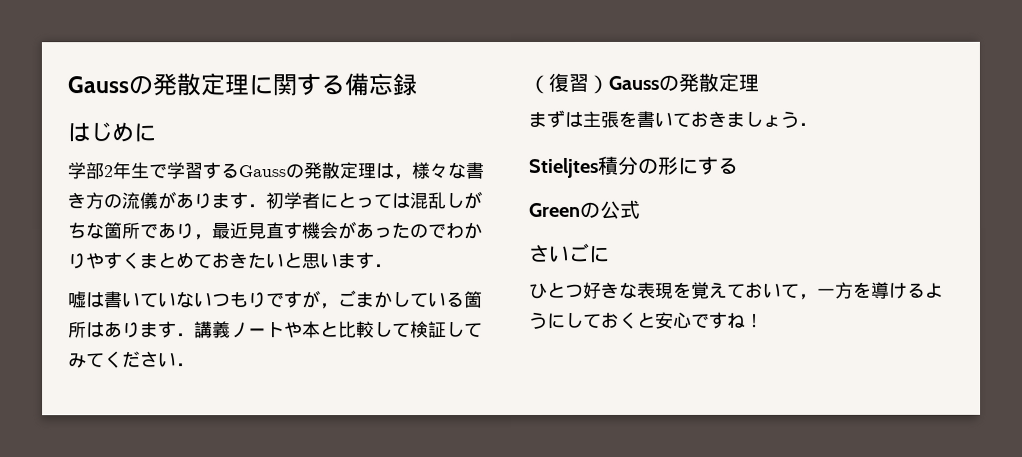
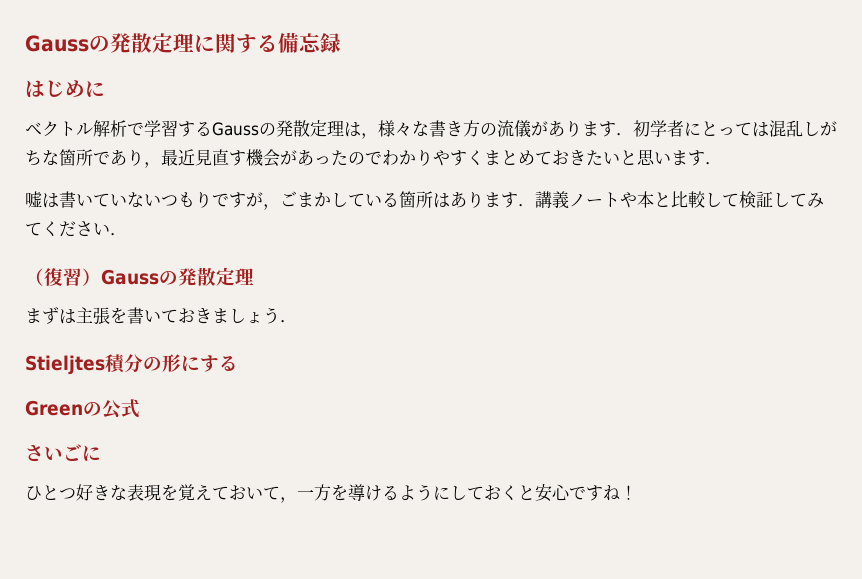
- 学部2年生で学習するGaussの発散定理は，様々な書き方の流儀があります．初学者にとっては混乱しがちな箇所であり，最近見直す機会があったのでわかりやすくまとめておきたいと思います．
+ ベクトル解析で学習するGaussの発散定理は，様々な書き方の流儀があります．初学者にとっては混乱しがちな箇所であり，最近見直す機会があったのでわかりやすくまとめておきたいと思います．

